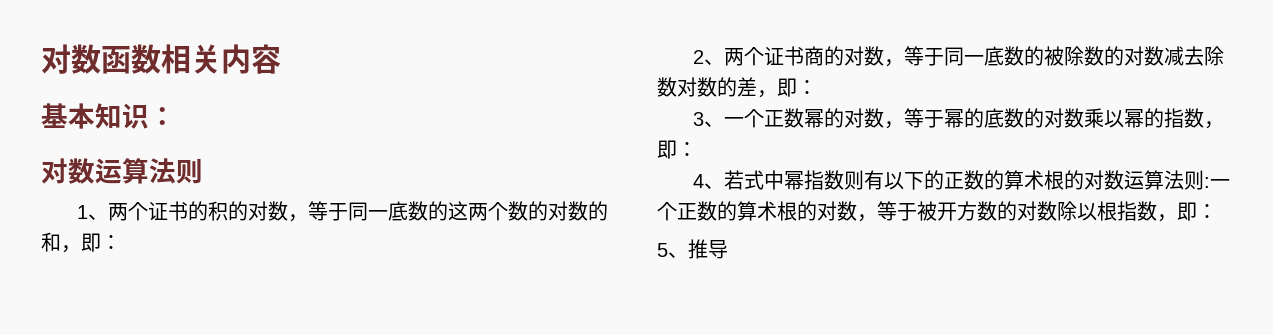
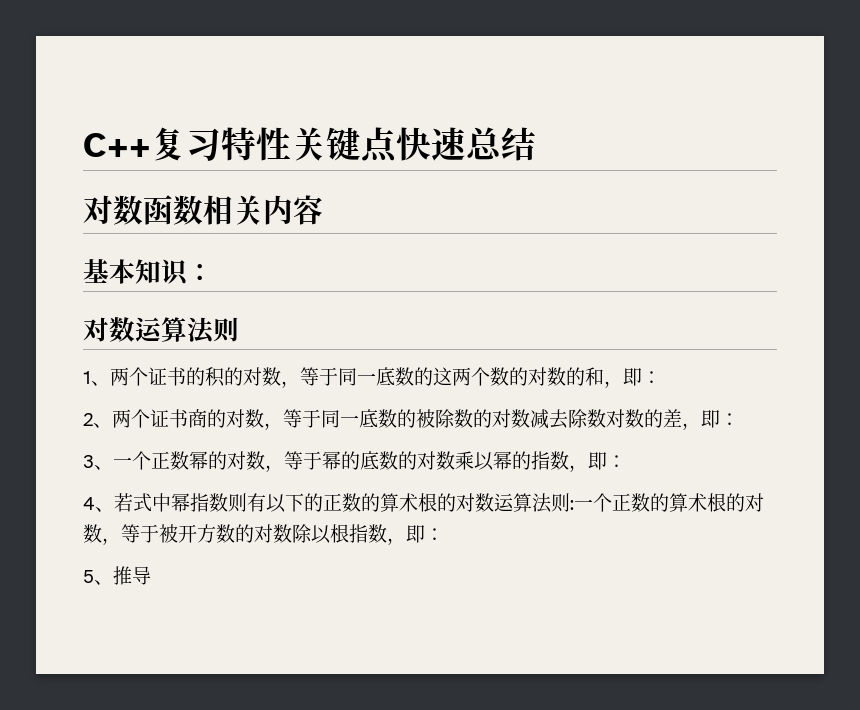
+ C++复习特性关键点快速总结

